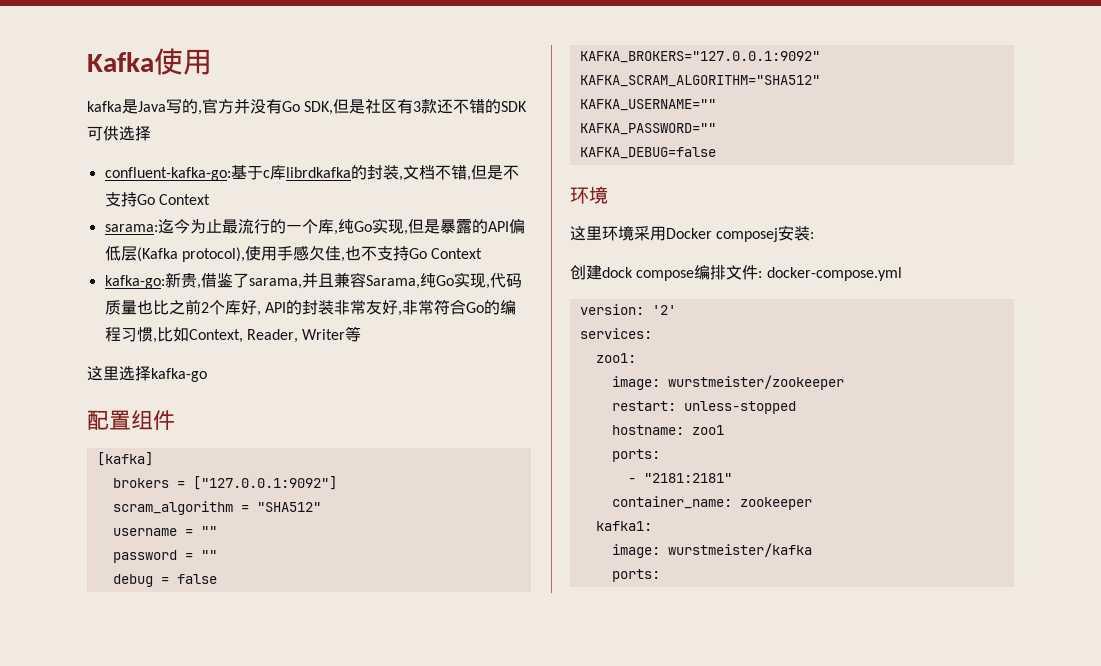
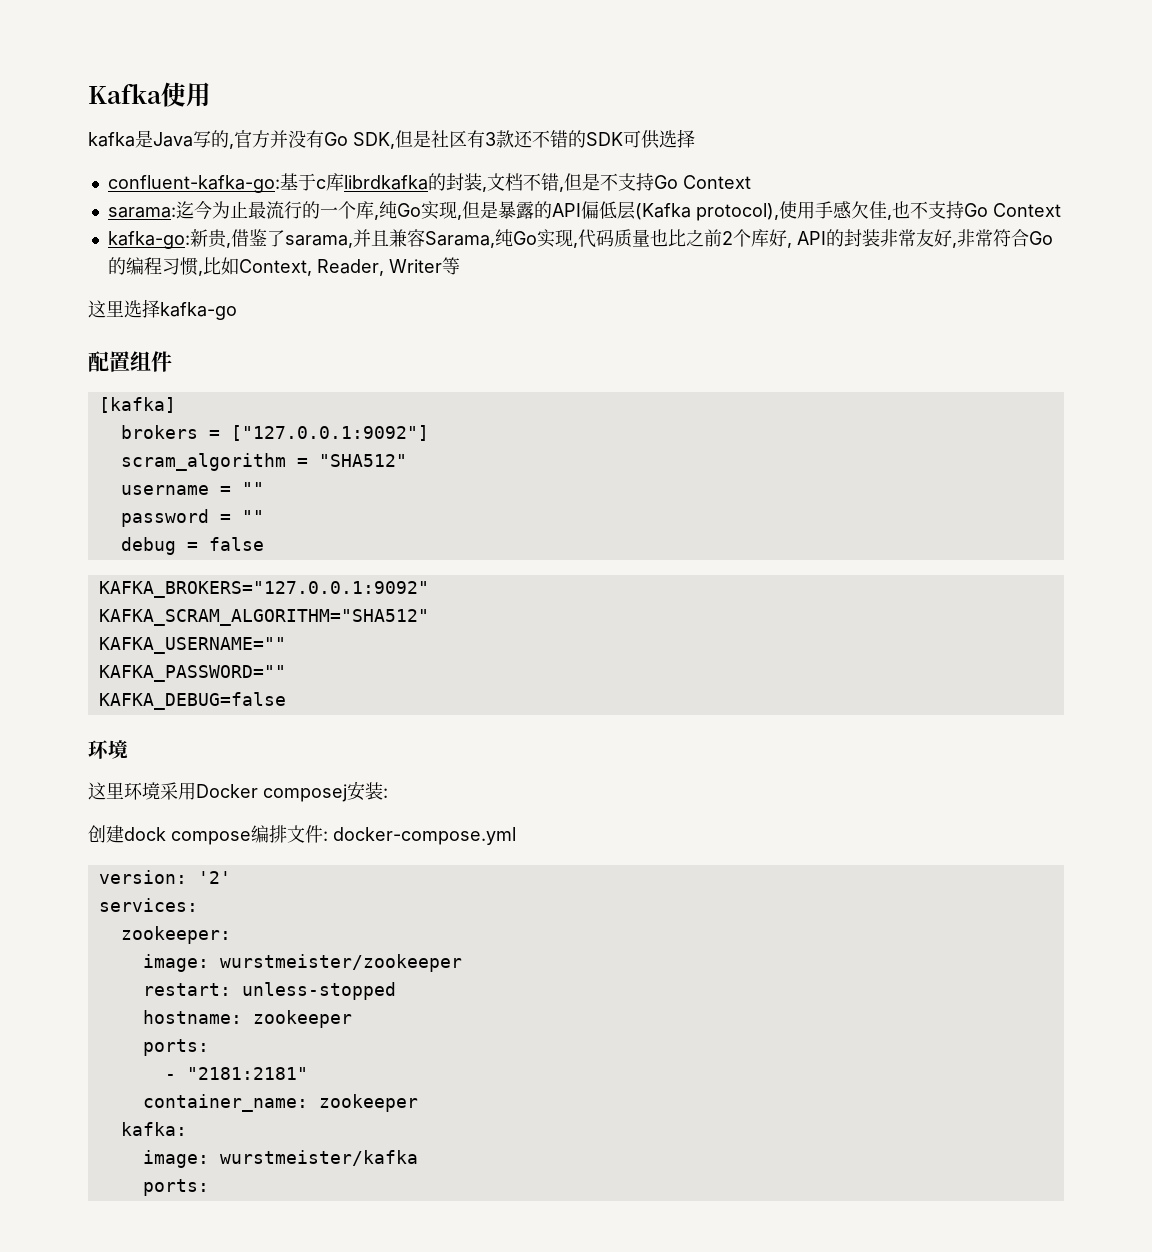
- zoo1:
+ zookeeper:
- hostname: zoo1
+ hostname: zookeeper
- kafka1:
+ kafka:

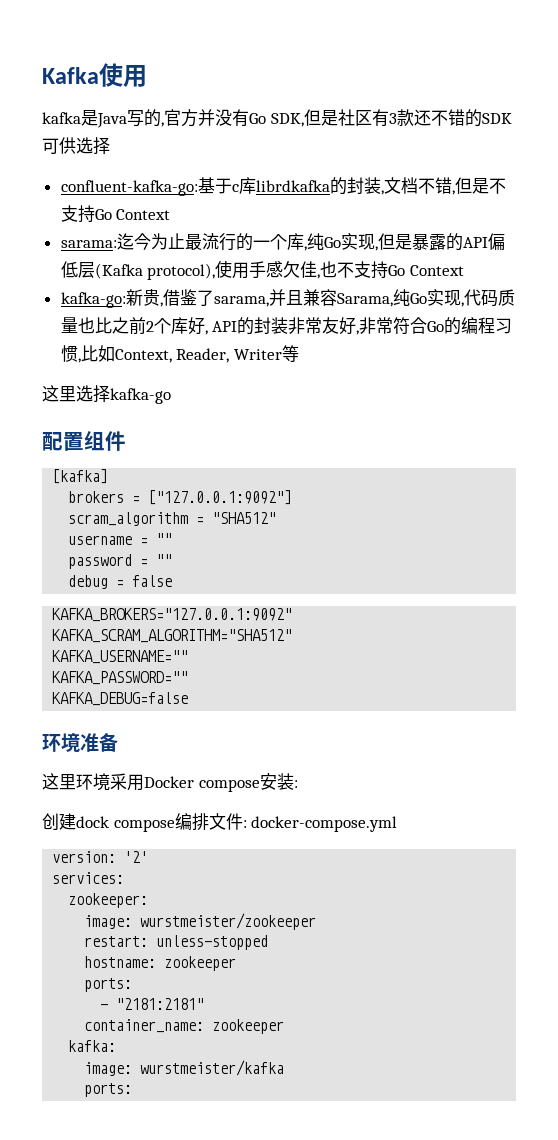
  KAFKA_DEBUG=false
- 环境
+ 环境准备
- 这里环境采用Docker composej安装:
+ 这里环境采用Docker compose安装:

